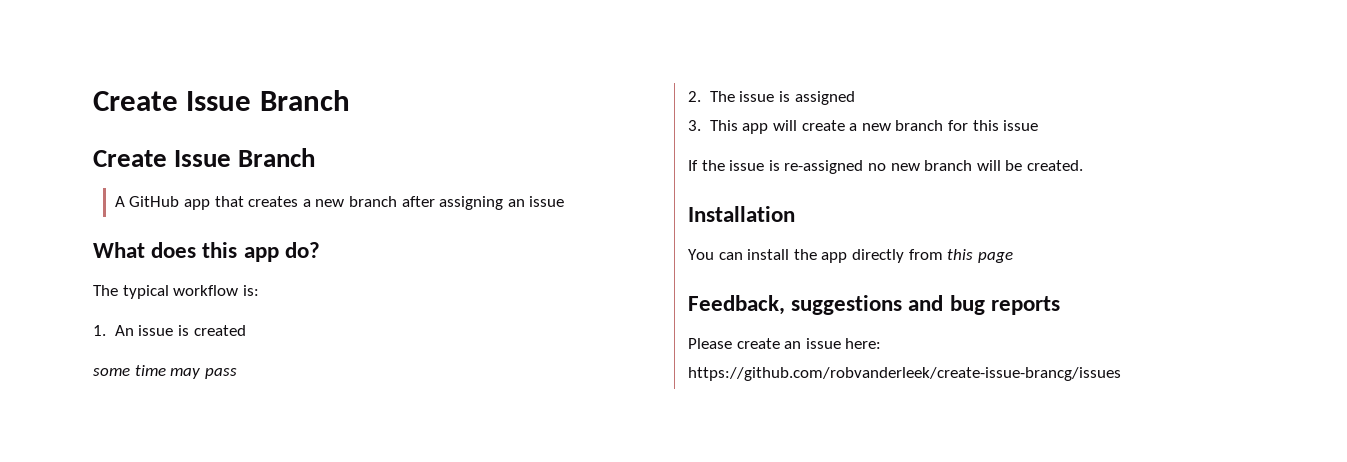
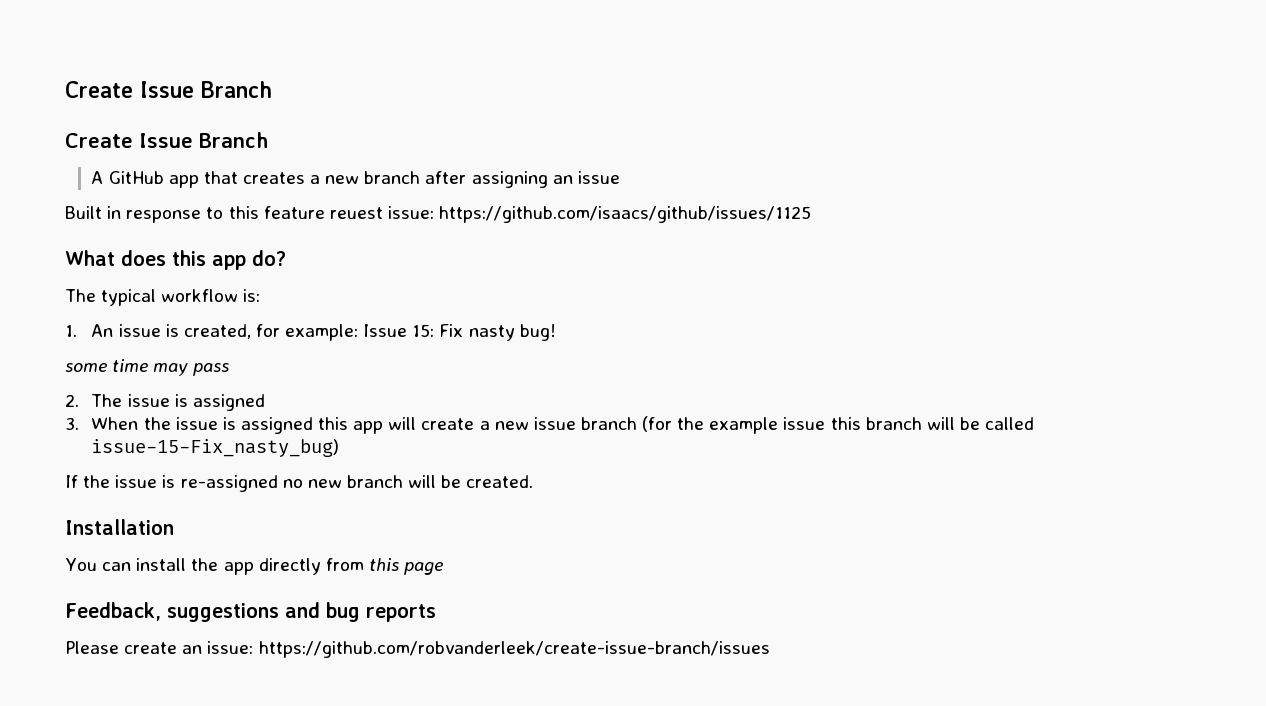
+ Built in response to this feature reuest issue: https://github.com/isaacs/github/issues/1125
- 1. An issue is created
+ 1. An issue is created, for example: Issue 15: Fix nasty bug!
- 3. This app will create a new branch for this issue
+ 3. When the issue is assigned this app will create a new issue branch (for the example issue this branch will be called issue-15-Fix_nasty_bug)
- Please create an issue here: https://github.com/robvanderleek/create-issue-brancg/issues
+ Please create an issue: https://github.com/robvanderleek/create-issue-branch/issues

